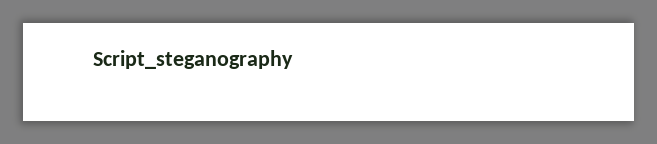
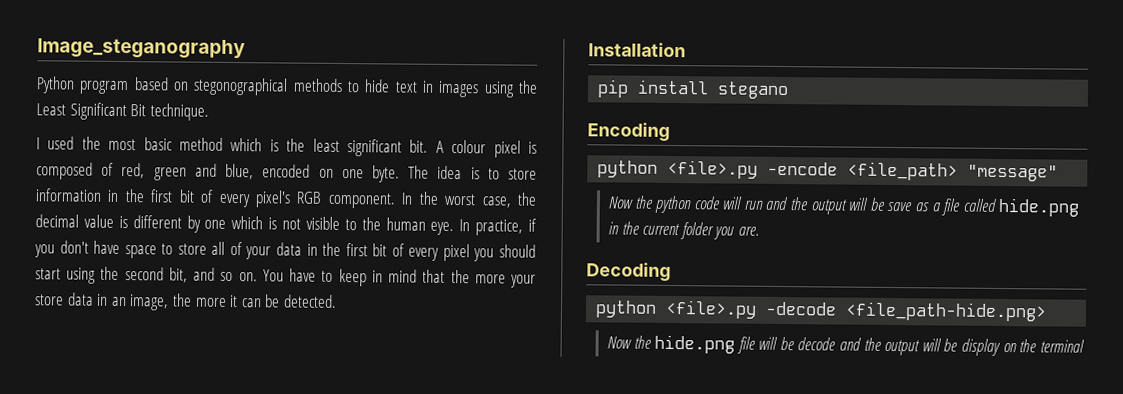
- Script_steganography
+ Image_steganography
+ Python program based on stegonographical methods to hide text in images using the Least Significant Bit technique.
+ I used the most basic method which is the least significant bit. A colour pixel is composed of red, green and blue, encoded on one byte. The idea is to store information in the first bit of every pixel's RGB component. In the worst case, the decimal value is different by one which is not visible to the human eye. In practice, if you don't have space to store all of your data in the first bit of every pixel you should start using the second bit, and so on. You have to keep in mind that the more your store data in an image, the more it can be detected.
+ Installation
+ pip install stegano
+ Encoding
+ python <file>.py -encode <file_path> "message"
+ Now the python code will run and the output will be save as a file called hide.png in the current folder you are.
+ Decoding
+ python <file>.py -decode <file_path-hide.png>
+ Now the hide.png file will be decode and the output will be display on the terminal

